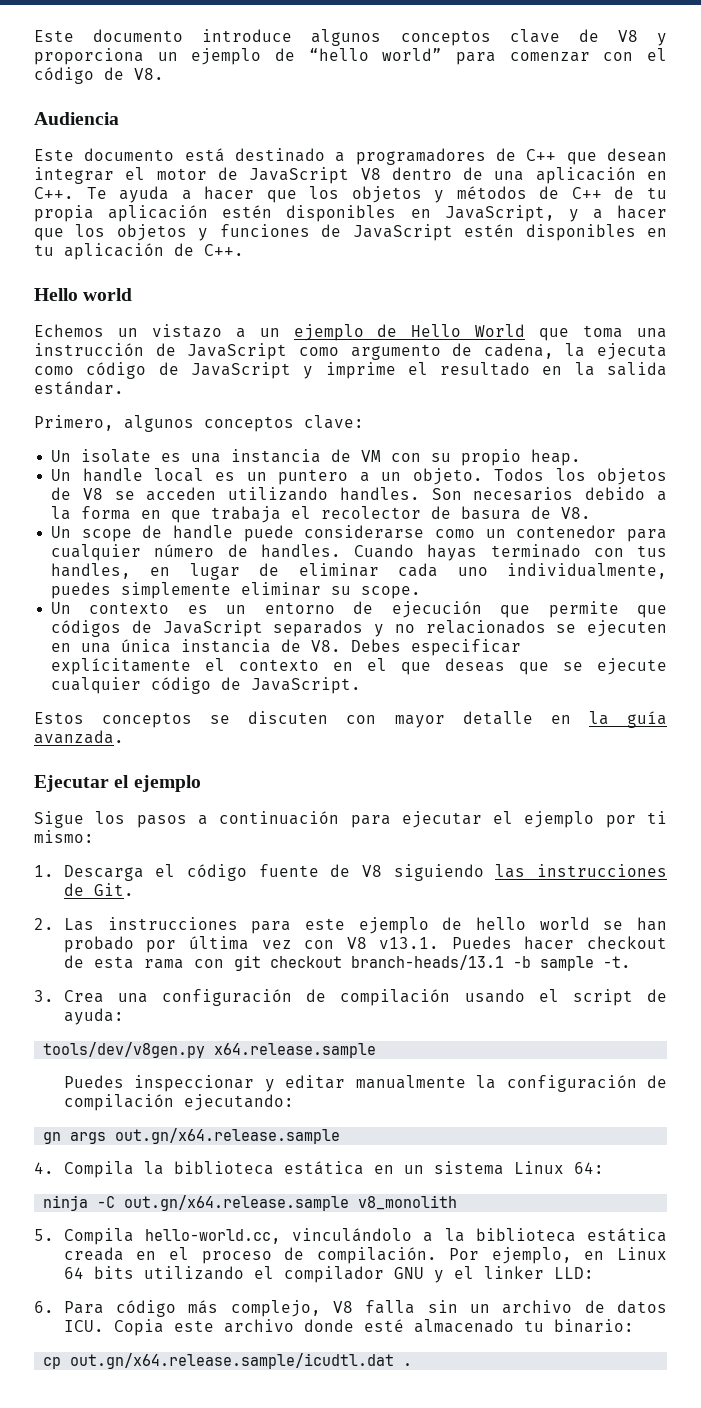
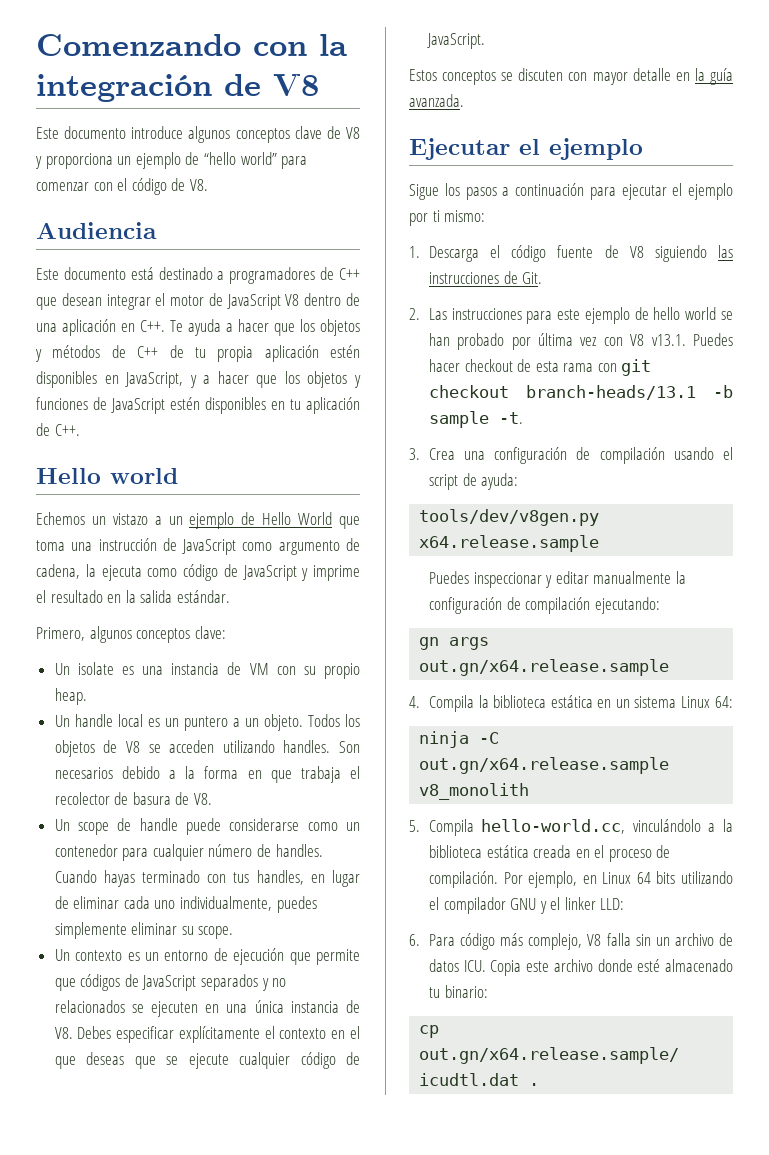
+ Comenzando con la integración de V8

